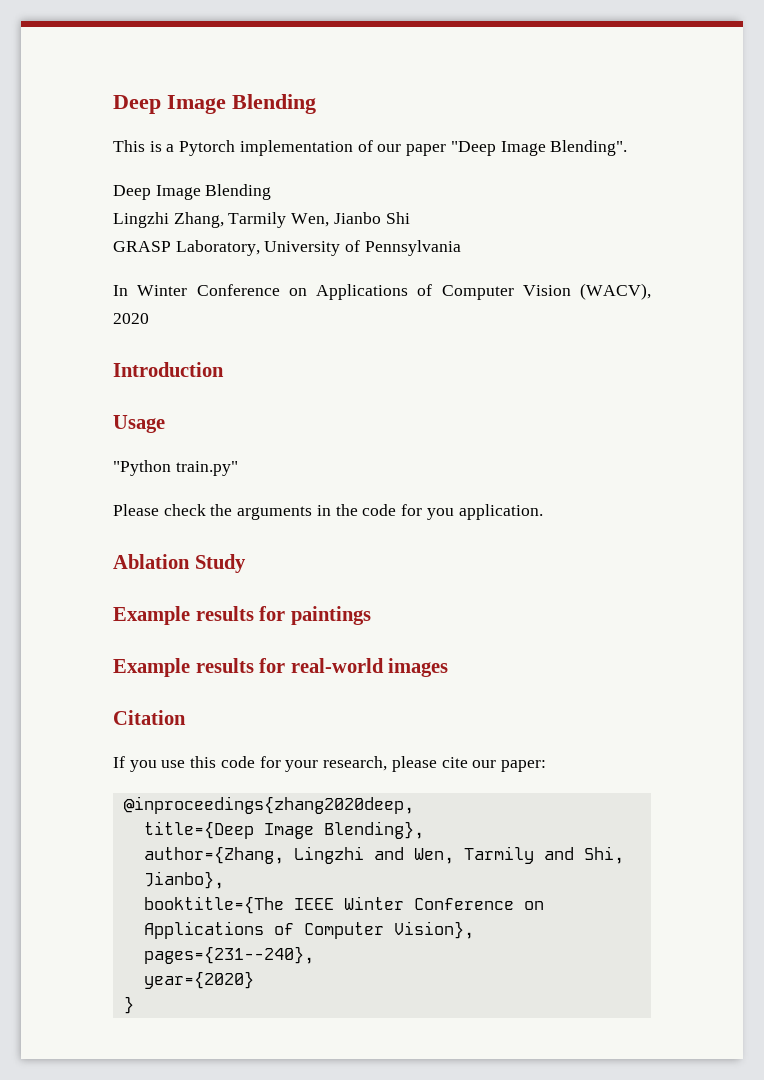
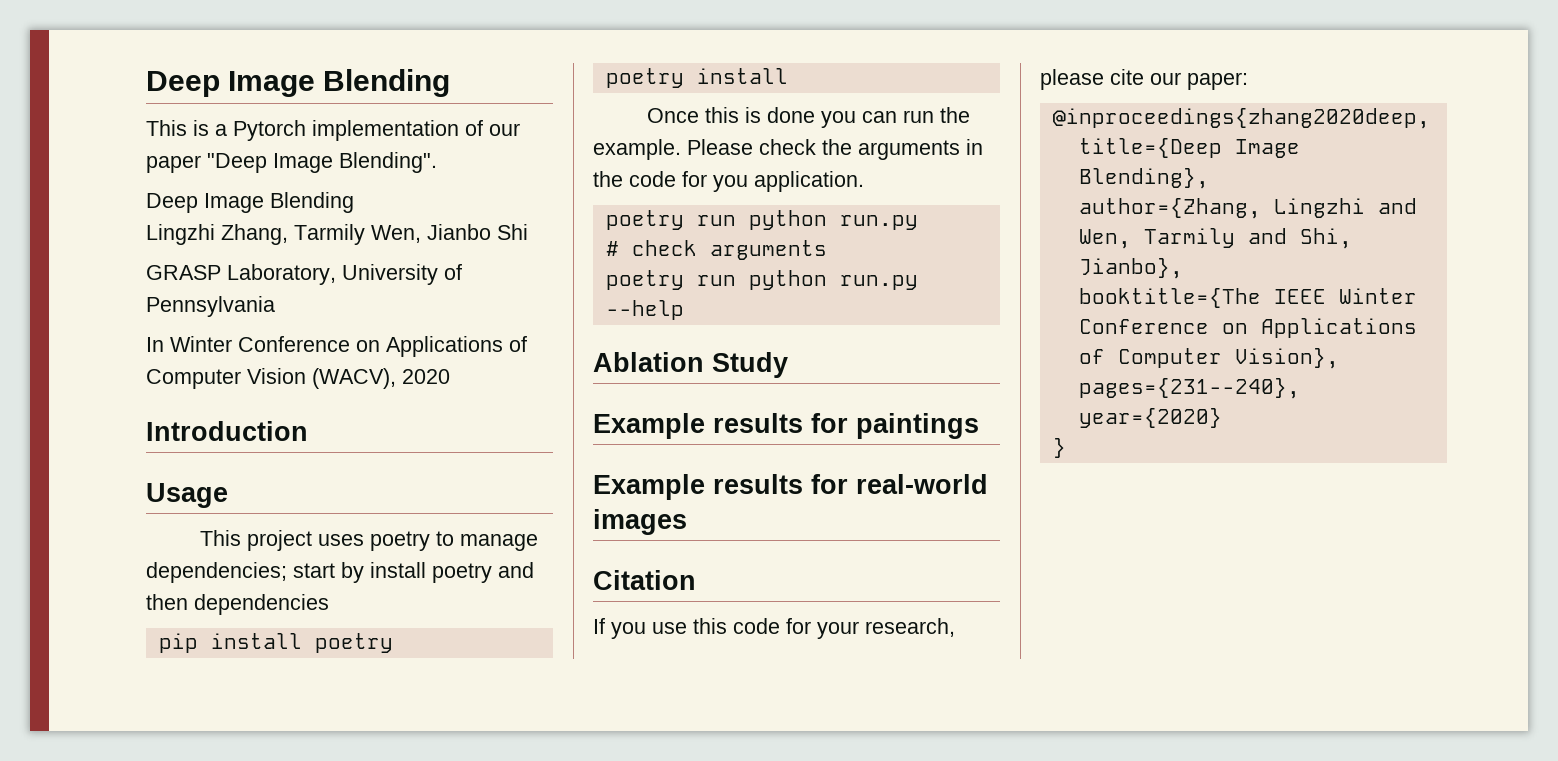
- "Python train.py"
- Please check the arguments in the code for you application.
+ This project uses poetry to manage dependencies; start by install poetry and then dependencies
+ pip install poetry
+ poetry install
+ Once this is done you can run the example. Please check the arguments in the code for you application.
+ poetry run python run.py
+ # check arguments
+ poetry run python run.py --help

